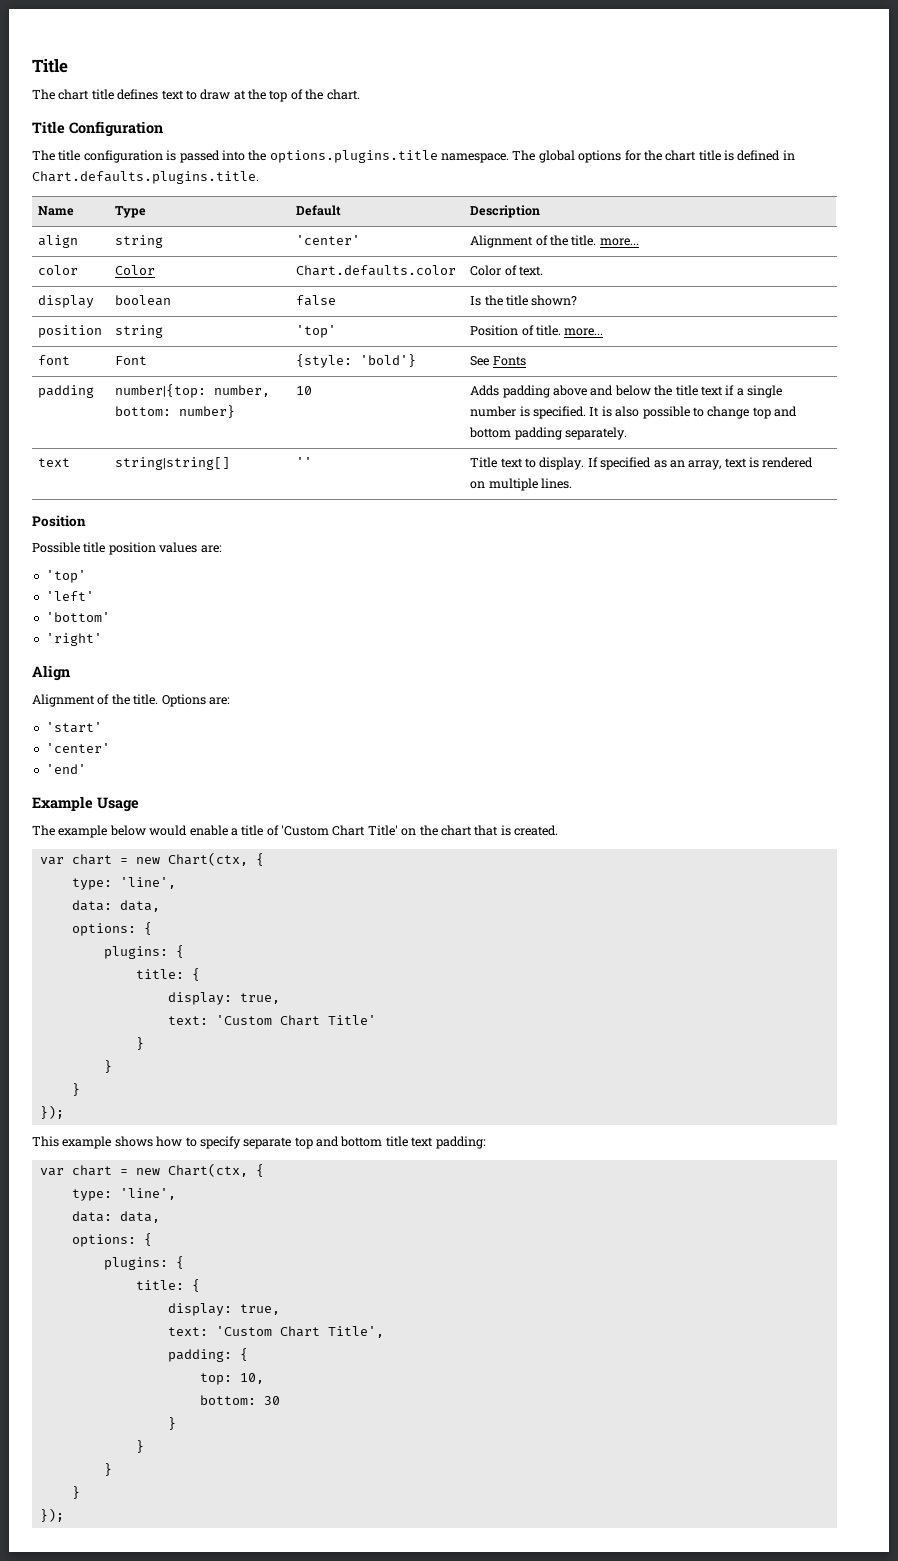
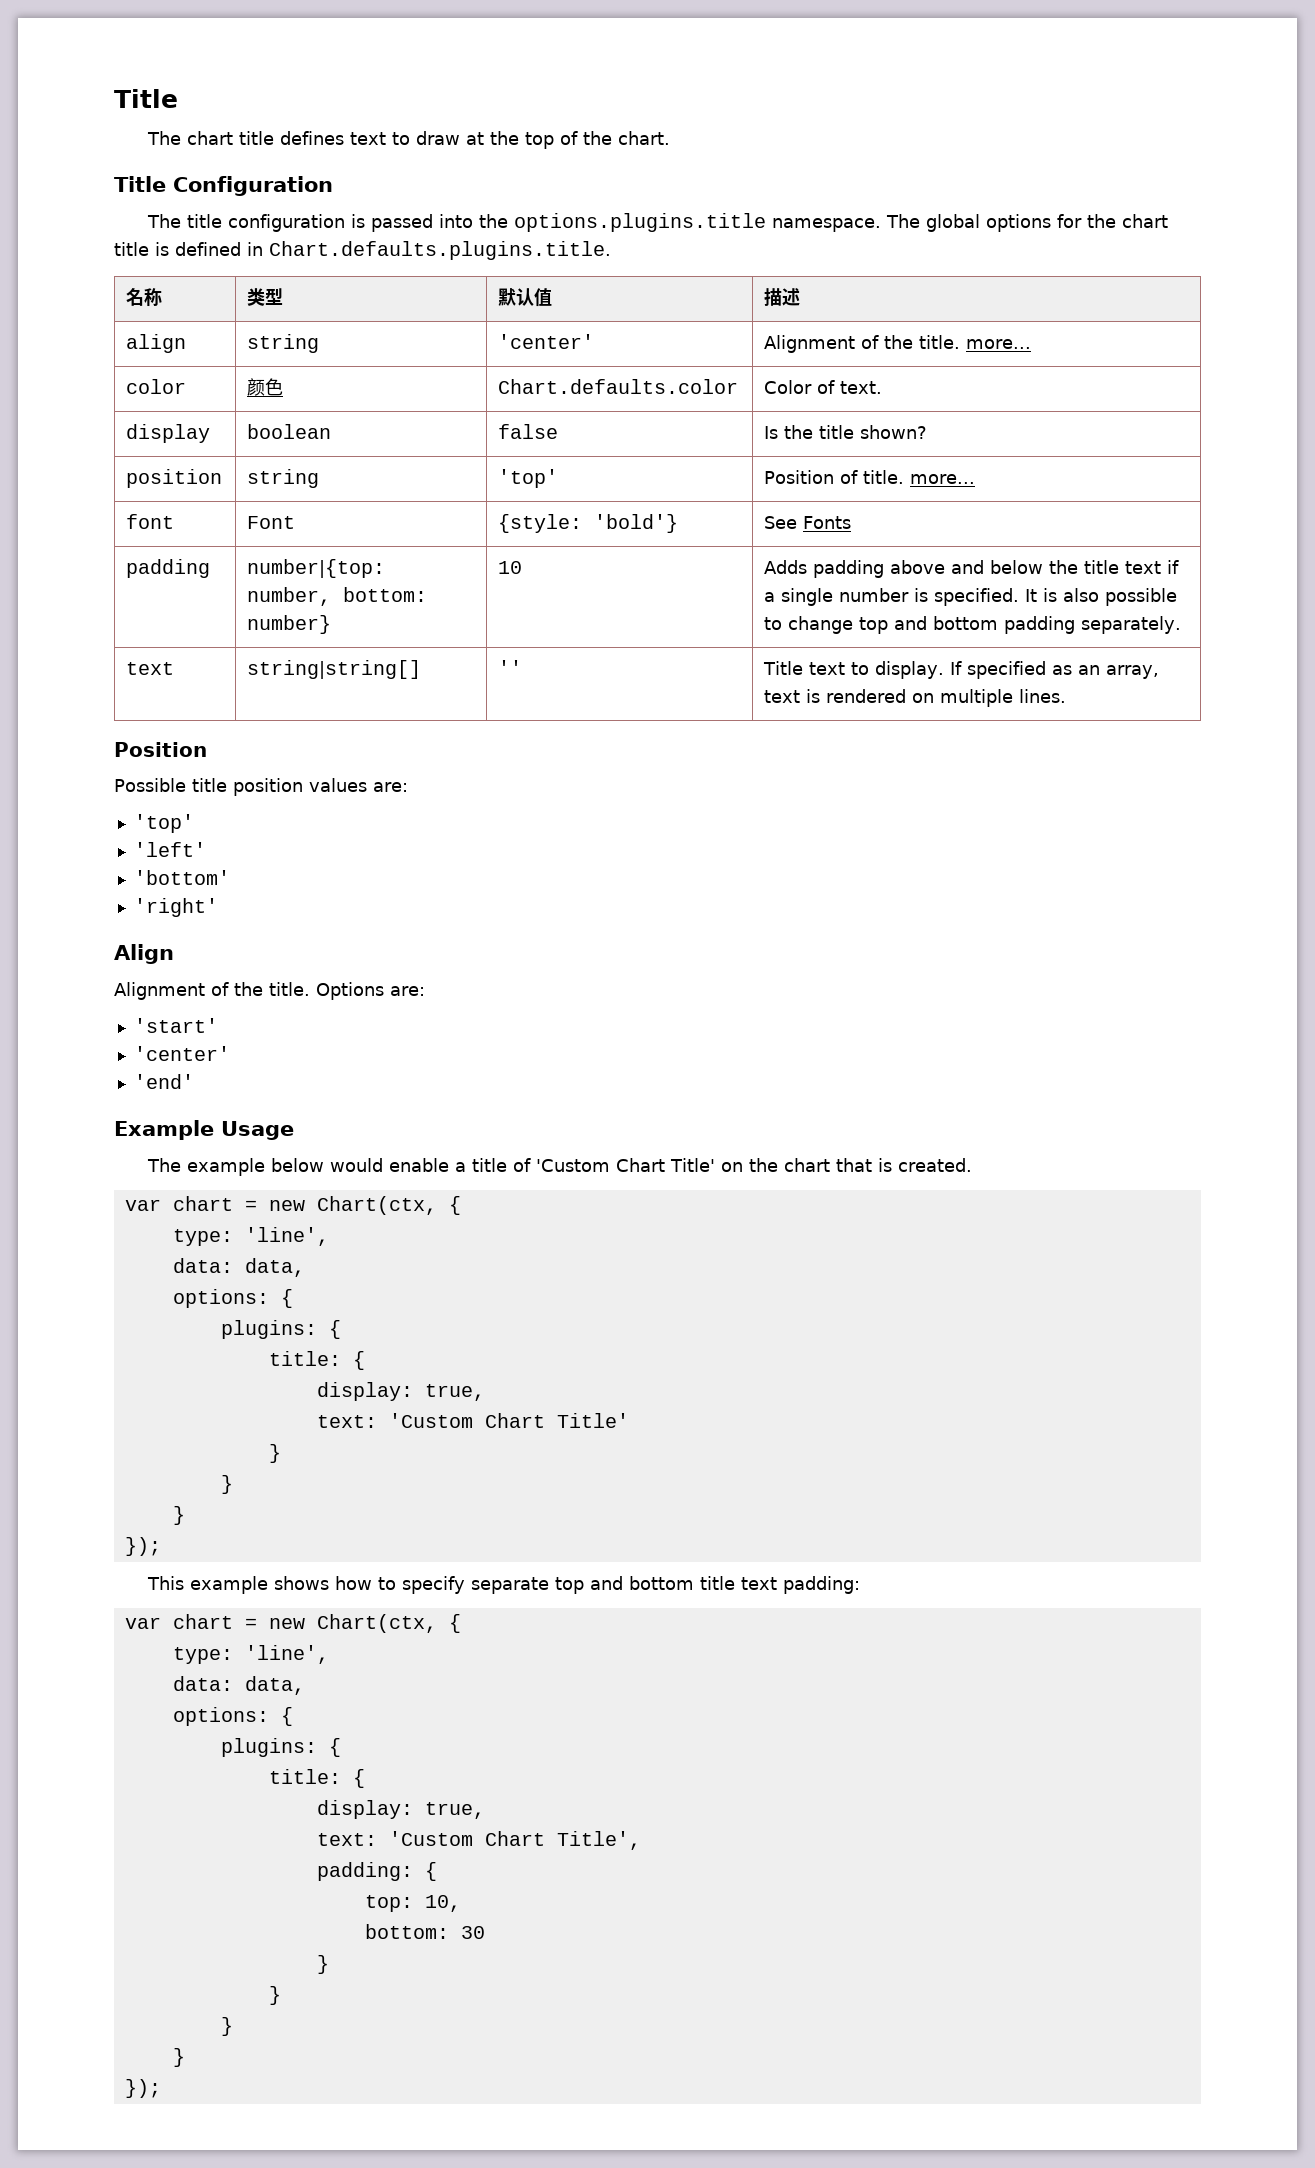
- Name | Type | Default | Description
+ 名称 | 类型 | 默认值 | 描述
- color | Color | Chart.defaults.color | Color of text.
+ color | 颜色 | Chart.defaults.color | Color of text.

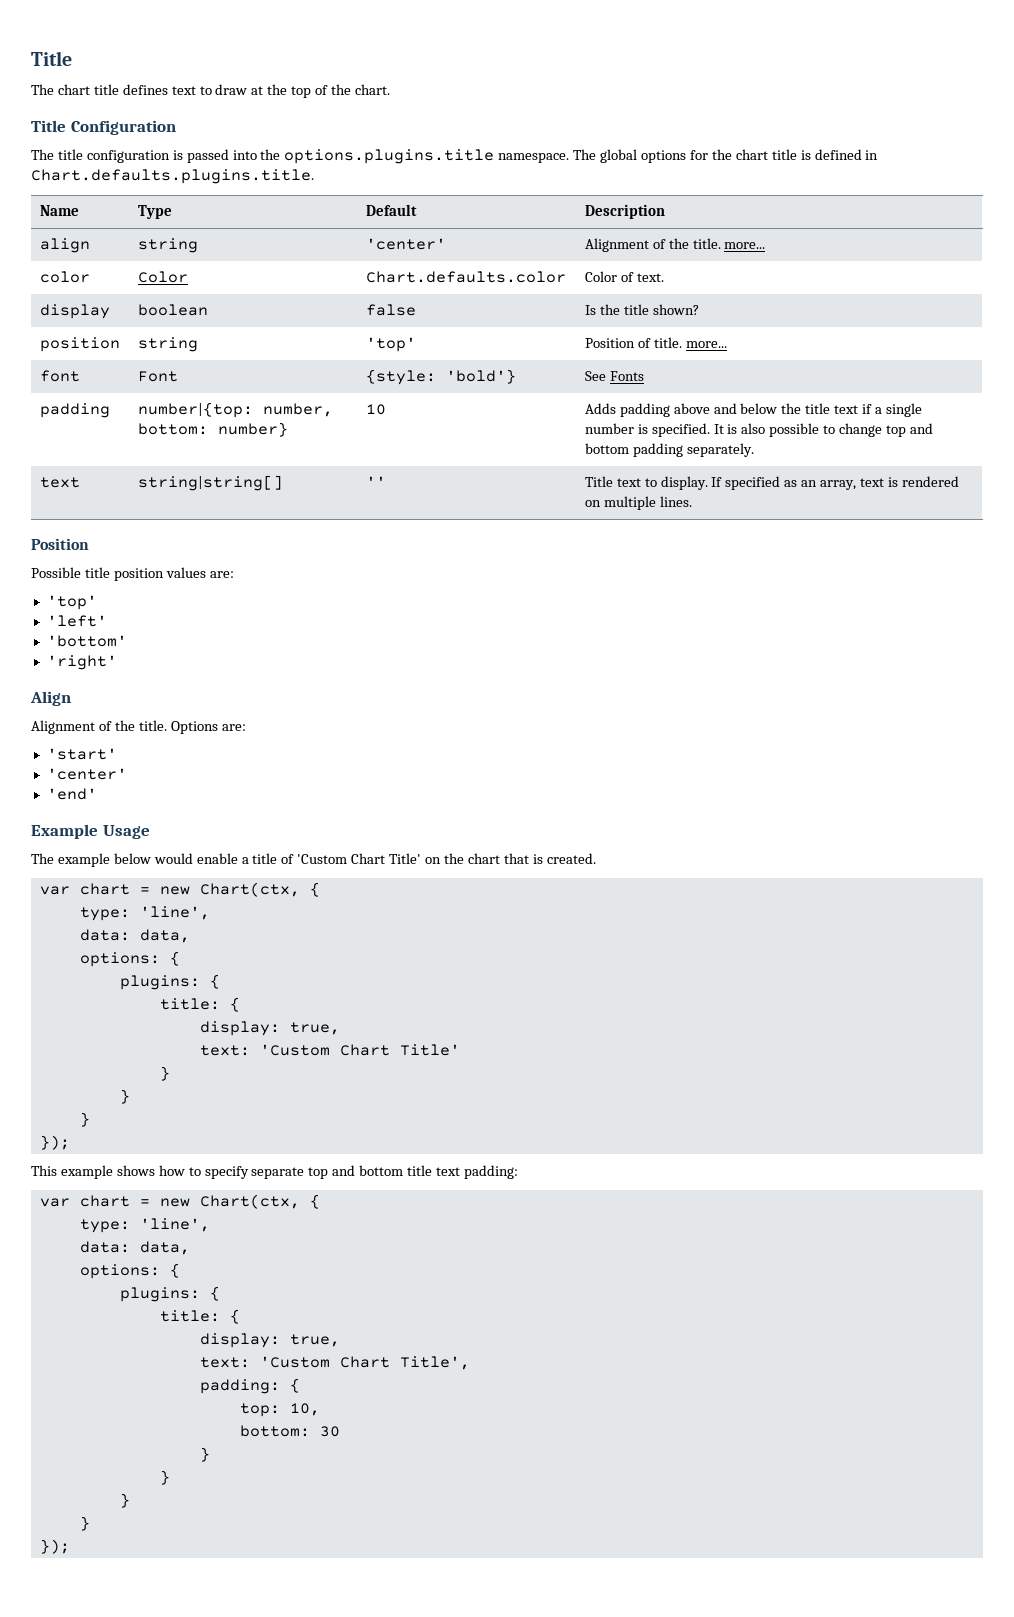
- 名称 | 类型 | 默认值 | 描述
+ Name | Type | Default | Description
- color | 颜色 | Chart.defaults.color | Color of text.
+ color | Color | Chart.defaults.color | Color of text.

